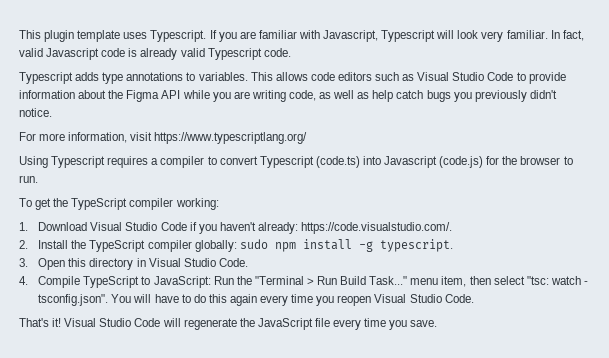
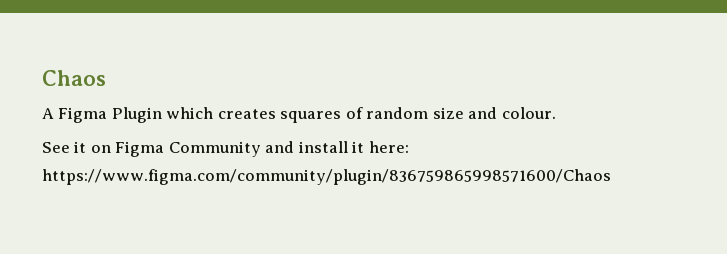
- This plugin template uses Typescript. If you are familiar with Javascript, Typescript will look very familiar. In fact, valid Javascript code is already valid Typescript code.
- Typescript adds type annotations to variables. This allows code editors such as Visual Studio Code to provide information about the Figma API while you are writing code, as well as help catch bugs you previously didn't notice.
- For more information, visit https://www.typescriptlang.org/
- Using Typescript requires a compiler to convert Typescript (code.ts) into Javascript (code.js) for the browser to run.
- To get the TypeScript compiler working:
- 1. Download Visual Studio Code if you haven't already: https://code.visualstudio.com/.
- 2. Install the TypeScript compiler globally: sudo npm install -g typescript.
- 3. Open this directory in Visual Studio Code.
- 4. Compile TypeScript to JavaScript: Run the "Terminal > Run Build Task..." menu item, then select "tsc: watch - tsconfig.json". You will have to do this again every time you reopen Visual Studio Code.
- That's it! Visual Studio Code will regenerate the JavaScript file every time you save.
+ Chaos
+ A Figma Plugin which creates squares of random size and colour.
+ See it on Figma Community and install it here: https://www.figma.com/community/plugin/836759865998571600/Chaos

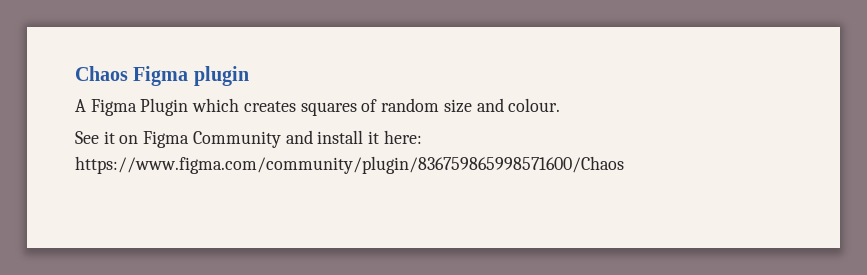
- Chaos
+ Chaos Figma plugin

